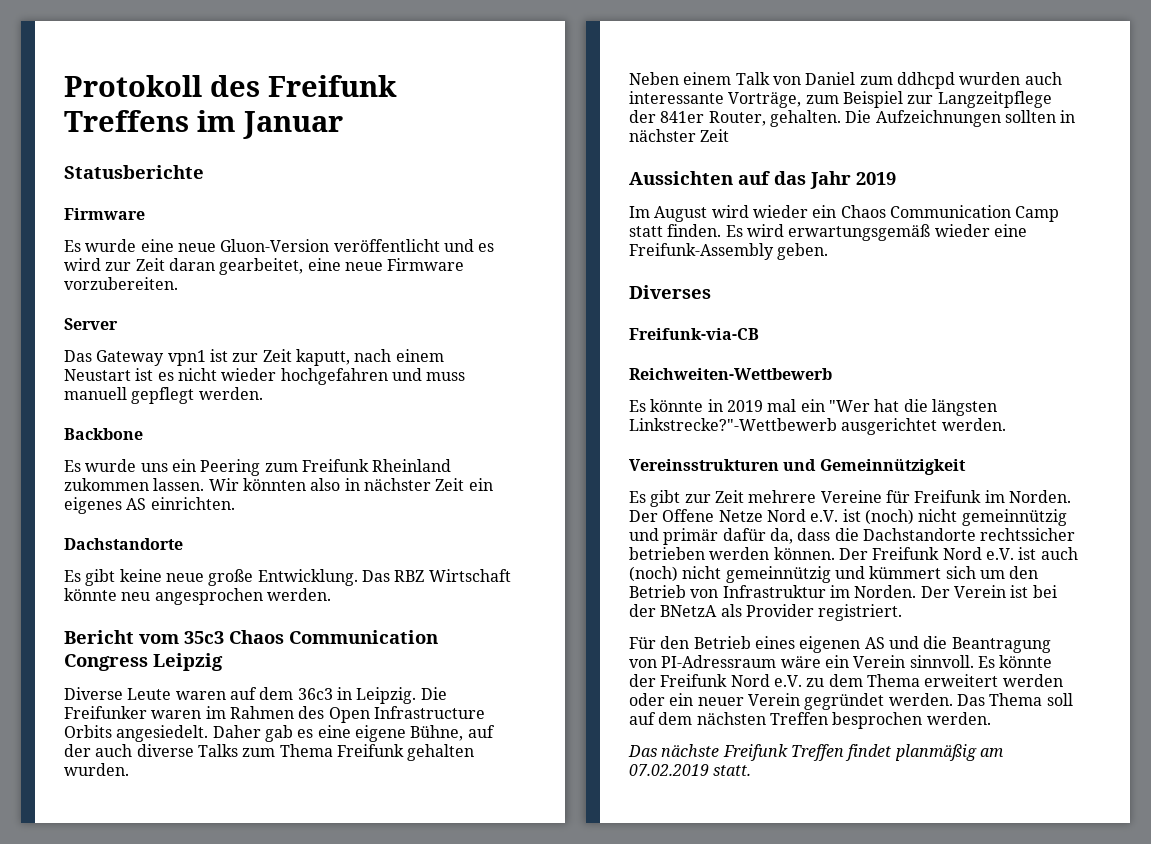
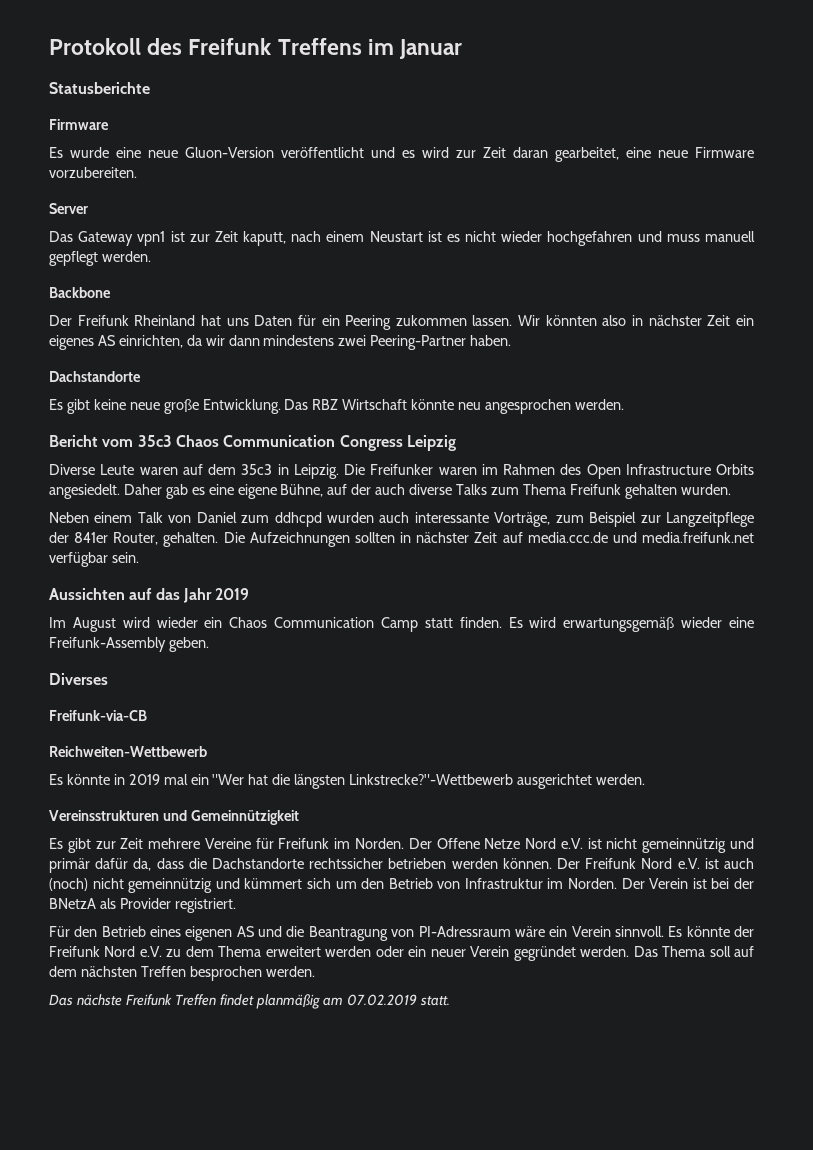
- Es wurde uns ein Peering zum Freifunk Rheinland zukommen lassen.
+ Der Freifunk Rheinland hat uns Daten für ein Peering zukommen lassen.
- Wir könnten also in nächster Zeit ein eigenes AS einrichten.
+ Wir könnten also in nächster Zeit ein eigenes AS einrichten, da wir dann mindestens zwei Peering-Partner haben.
- Diverse Leute waren auf dem 36c3 in Leipzig.
+ Diverse Leute waren auf dem 35c3 in Leipzig.
- Die Aufzeichnungen sollten in nächster Zeit
+ Die Aufzeichnungen sollten in nächster Zeit auf media.ccc.de und media.freifunk.net verfügbar sein.
- Der Offene Netze Nord e.V. ist (noch) nicht gemeinnützig und primär dafür da, dass die Dachstandorte rechtssicher betrieben werden können.
+ Der Offene Netze Nord e.V. ist nicht gemeinnützig und primär dafür da, dass die Dachstandorte rechtssicher betrieben werden können.

